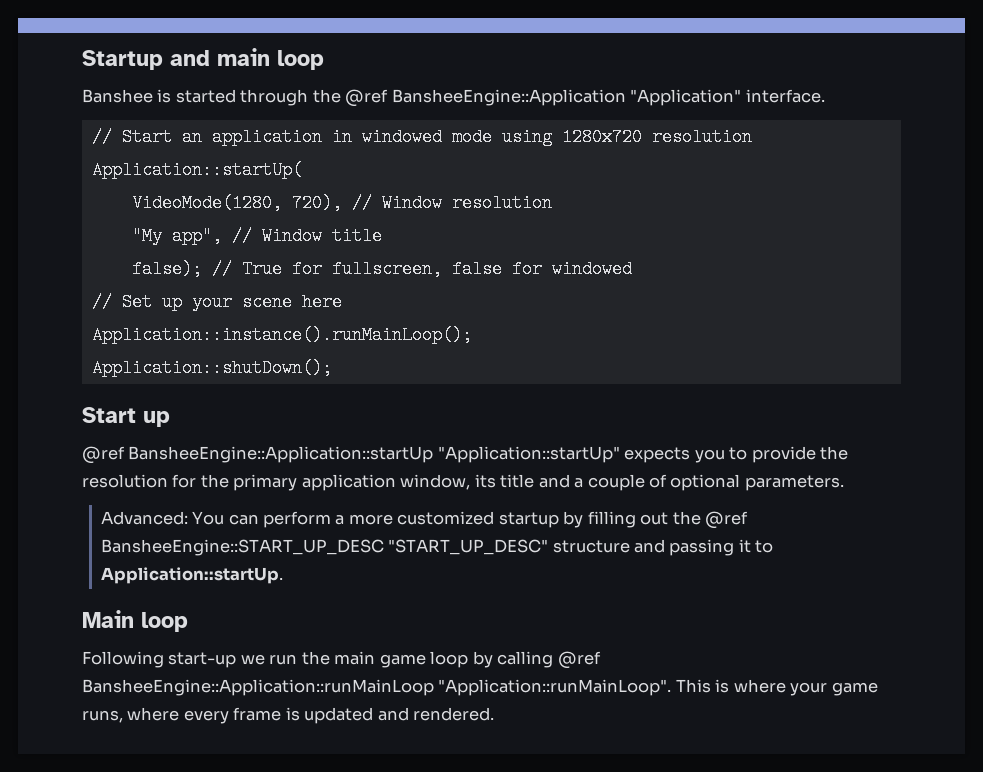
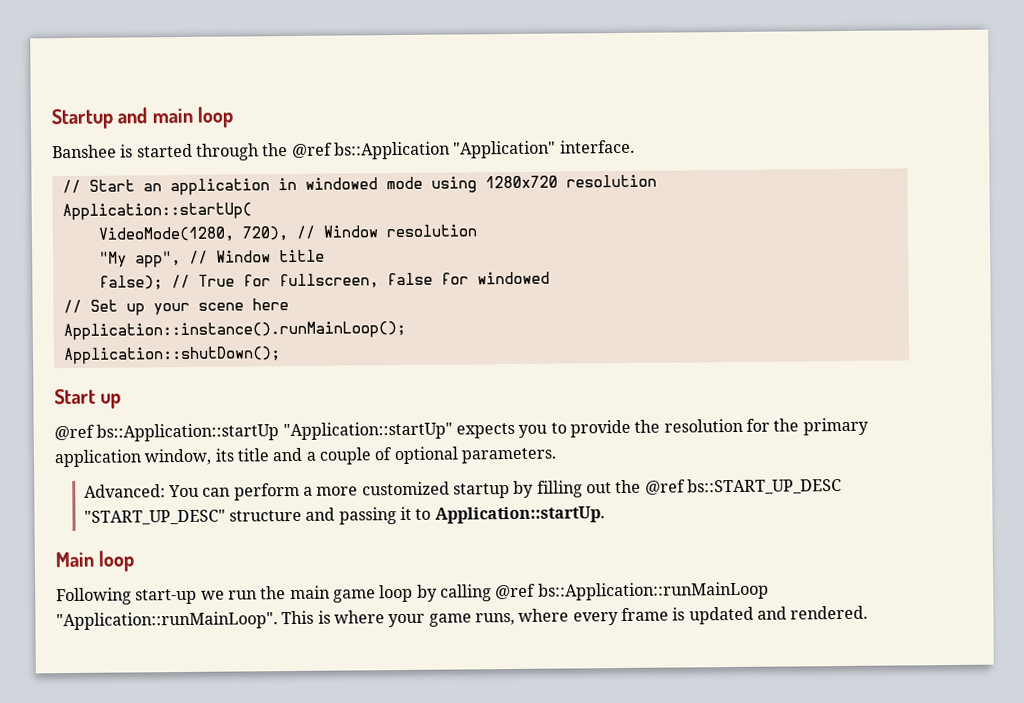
- Banshee is started through the @ref BansheeEngine::Application "Application" interface.
+ Banshee is started through the @ref bs::Application "Application" interface.
- @ref BansheeEngine::Application::startUp "Application::startUp" expects you to provide the resolution for the primary application window, its title and a couple of optional parameters.
+ @ref bs::Application::startUp "Application::startUp" expects you to provide the resolution for the primary application window, its title and a couple of optional parameters.
- Advanced: You can perform a more customized startup by filling out the @ref BansheeEngine::START_UP_DESC "START_UP_DESC" structure and passing it to Application::startUp.
+ Advanced: You can perform a more customized startup by filling out the @ref bs::START_UP_DESC "START_UP_DESC" structure and passing it to Application::startUp.
- Following start-up we run the main game loop by calling @ref BansheeEngine::Application::runMainLoop "Application::runMainLoop".
+ Following start-up we run the main game loop by calling @ref bs::Application::runMainLoop "Application::runMainLoop".

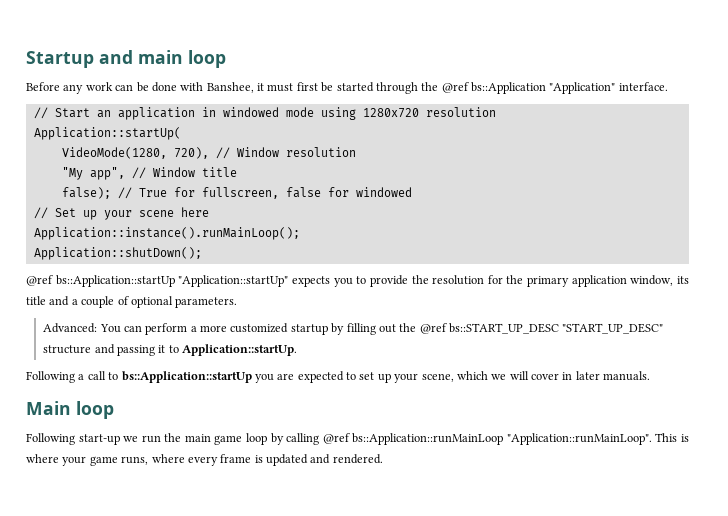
- Banshee is started through the @ref bs::Application "Application" interface.
+ Before any work can be done with Banshee, it must first be started through the @ref bs::Application "Application" interface.
- Start up
+ Following a call to bs::Application::startUp you are expected to set up your scene, which we will cover in later manuals.

